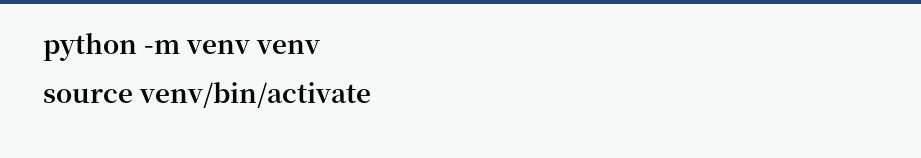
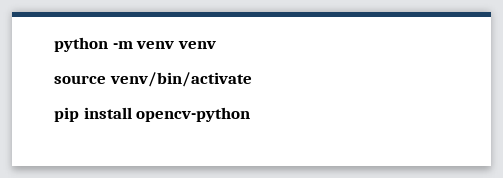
+ pip install opencv-python

